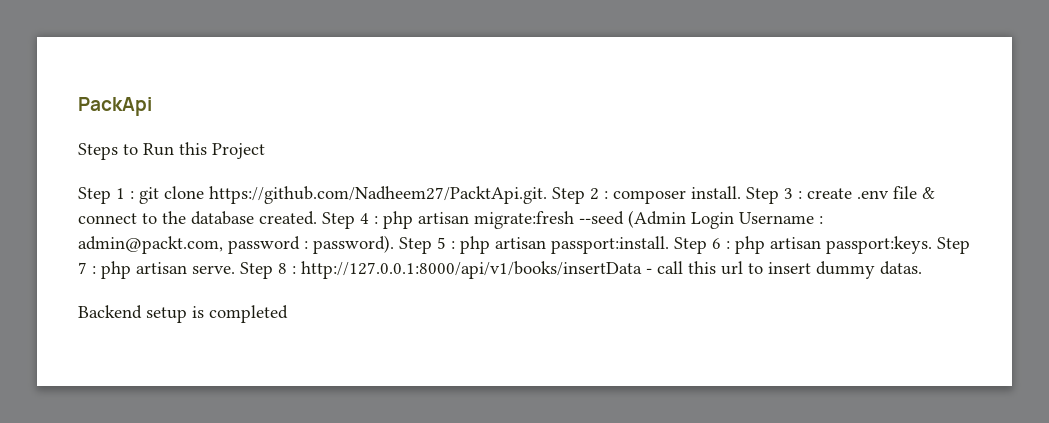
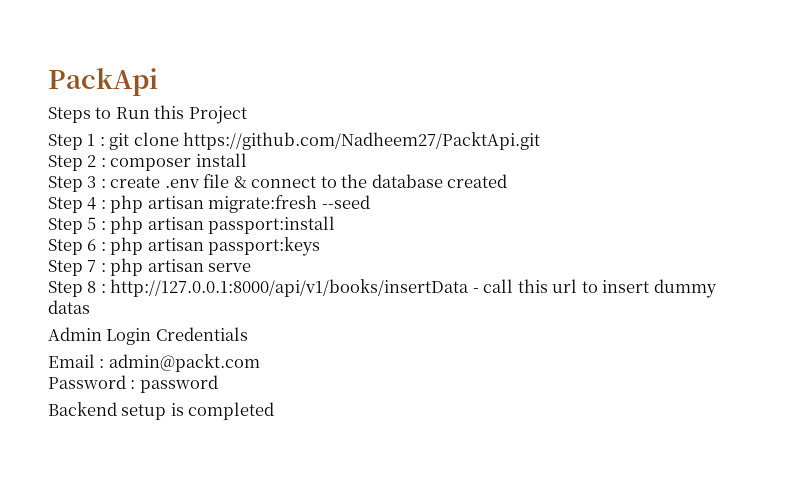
- Step 1 : git clone https://github.com/Nadheem27/PacktApi.git. Step 2 : composer install. Step 3 : create .env file & connect to the database created. Step 4 : php artisan migrate:fresh --seed (Admin Login Username : admin@packt.com, password : password). Step 5 : php artisan passport:install. Step 6 : php artisan passport:keys. Step 7 : php artisan serve. Step 8 : http://127.0.0.1:8000/api/v1/books/insertData - call this url to insert dummy datas.
+ Step 1 : git clone https://github.com/Nadheem27/PacktApi.git
+ Step 2 : composer install
+ Step 3 : create .env file & connect to the database created
+ Step 4 : php artisan migrate:fresh --seed
+ Step 5 : php artisan passport:install
+ Step 6 : php artisan passport:keys
+ Step 7 : php artisan serve
+ Step 8 : http://127.0.0.1:8000/api/v1/books/insertData - call this url to insert dummy datas
+ Admin Login Credentials
+ Email : admin@packt.com
+ Password : password

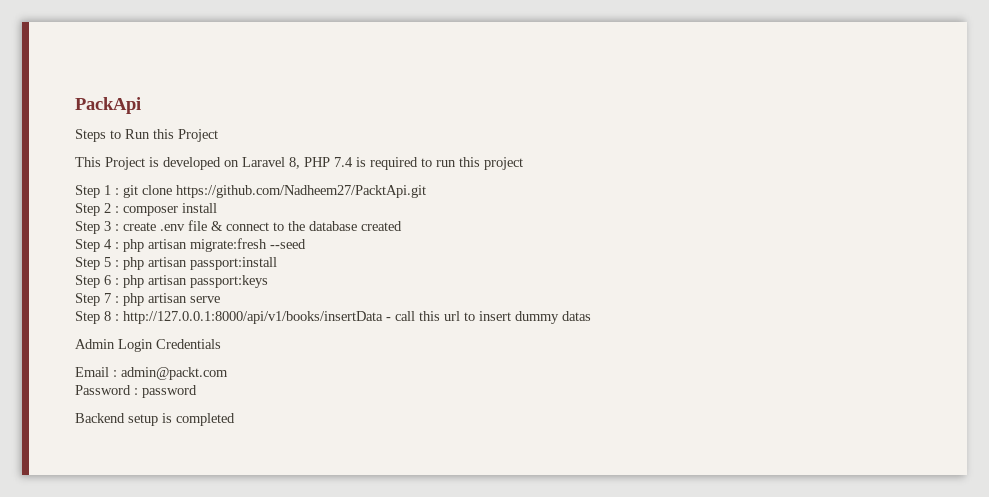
+ This Project is developed on Laravel 8, PHP 7.4 is required to run this project

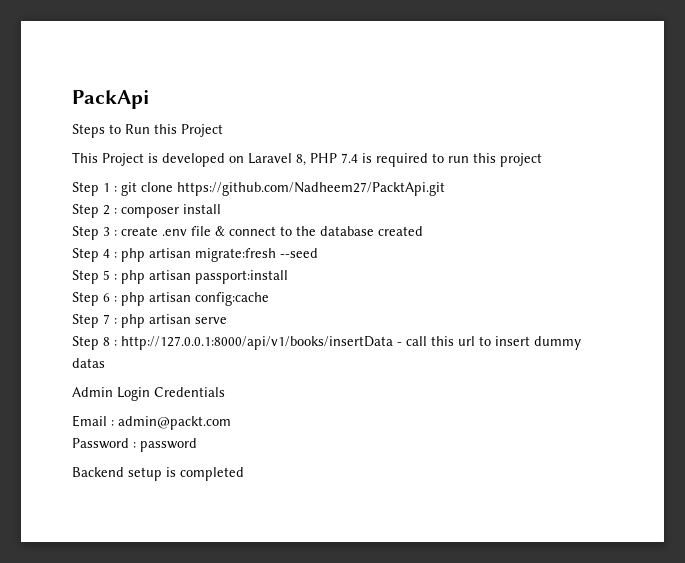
- Step 6 : php artisan passport:keys
+ Step 6 : php artisan config:cache

